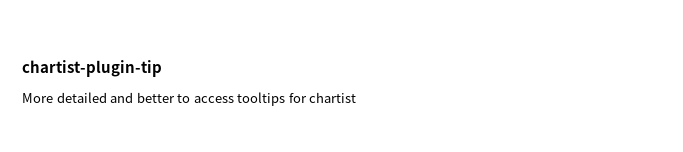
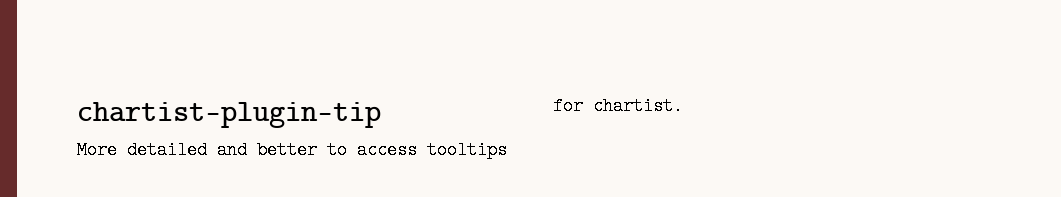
- More detailed and better to access tooltips for chartist
+ More detailed and better to access tooltips for chartist.

